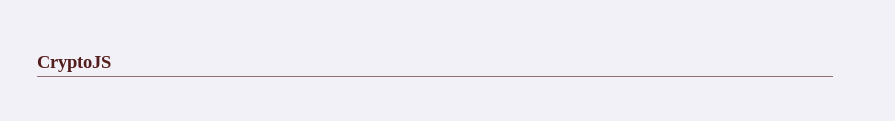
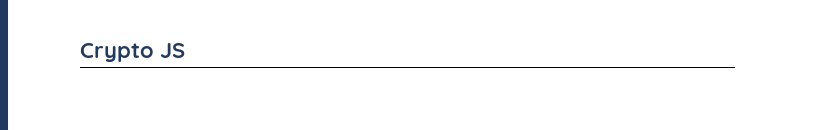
- CryptoJS
+ Crypto JS

